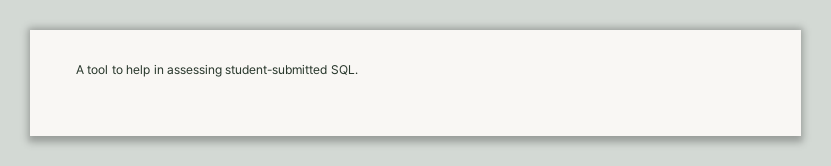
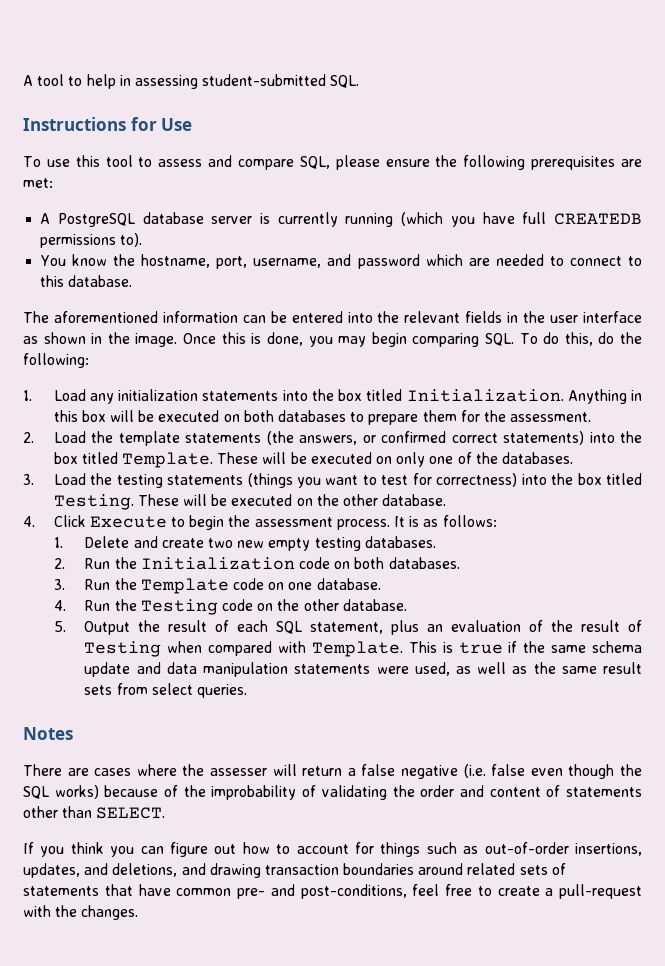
+ Instructions for Use
+ To use this tool to assess and compare SQL, please ensure the following prerequisites are met:
+ A PostgreSQL database server is currently running (which you have full CREATEDB permissions to).
+ You know the hostname, port, username, and password which are needed to connect to this database.
+ The aforementioned information can be entered into the relevant fields in the user interface as shown in the image. Once this is done, you may begin comparing SQL. To do this, do the following:
+ 1. Load any initialization statements into the box titled Initialization. Anything in this box will be executed on both databases to prepare them for the assessment.
+ 2. Load the template statements (the answers, or confirmed correct statements) into the box titled Template. These will be executed on only one of the databases.
+ 3. Load the testing statements (things you want to test for correctness) into the box titled Testing. These will be executed on the other database.
+ 4. Click Execute to begin the assessment process. It is as follows:
+ 1. Delete and create two new empty testing databases.
+ 2. Run the Initialization code on both databases.
+ 3. Run the Template code on one database.
+ 4. Run the Testing code on the other database.
+ 5. Output the result of each SQL statement, plus an evaluation of the result of Testing when compared with Template. This is true if the same schema update and data manipulation statements were used, as well as the same result sets from select queries.
+ Notes
+ There are cases where the assesser will return a false negative (i.e. false even though the SQL works) because of the improbability of validating the order and content of statements other than SELECT.
+ If you think you can figure out how to account for things such as out-of-order insertions, updates, and deletions, and drawing transaction boundaries around related sets of statements that have common pre- and post-conditions, feel free to create a pull-request with the changes.

